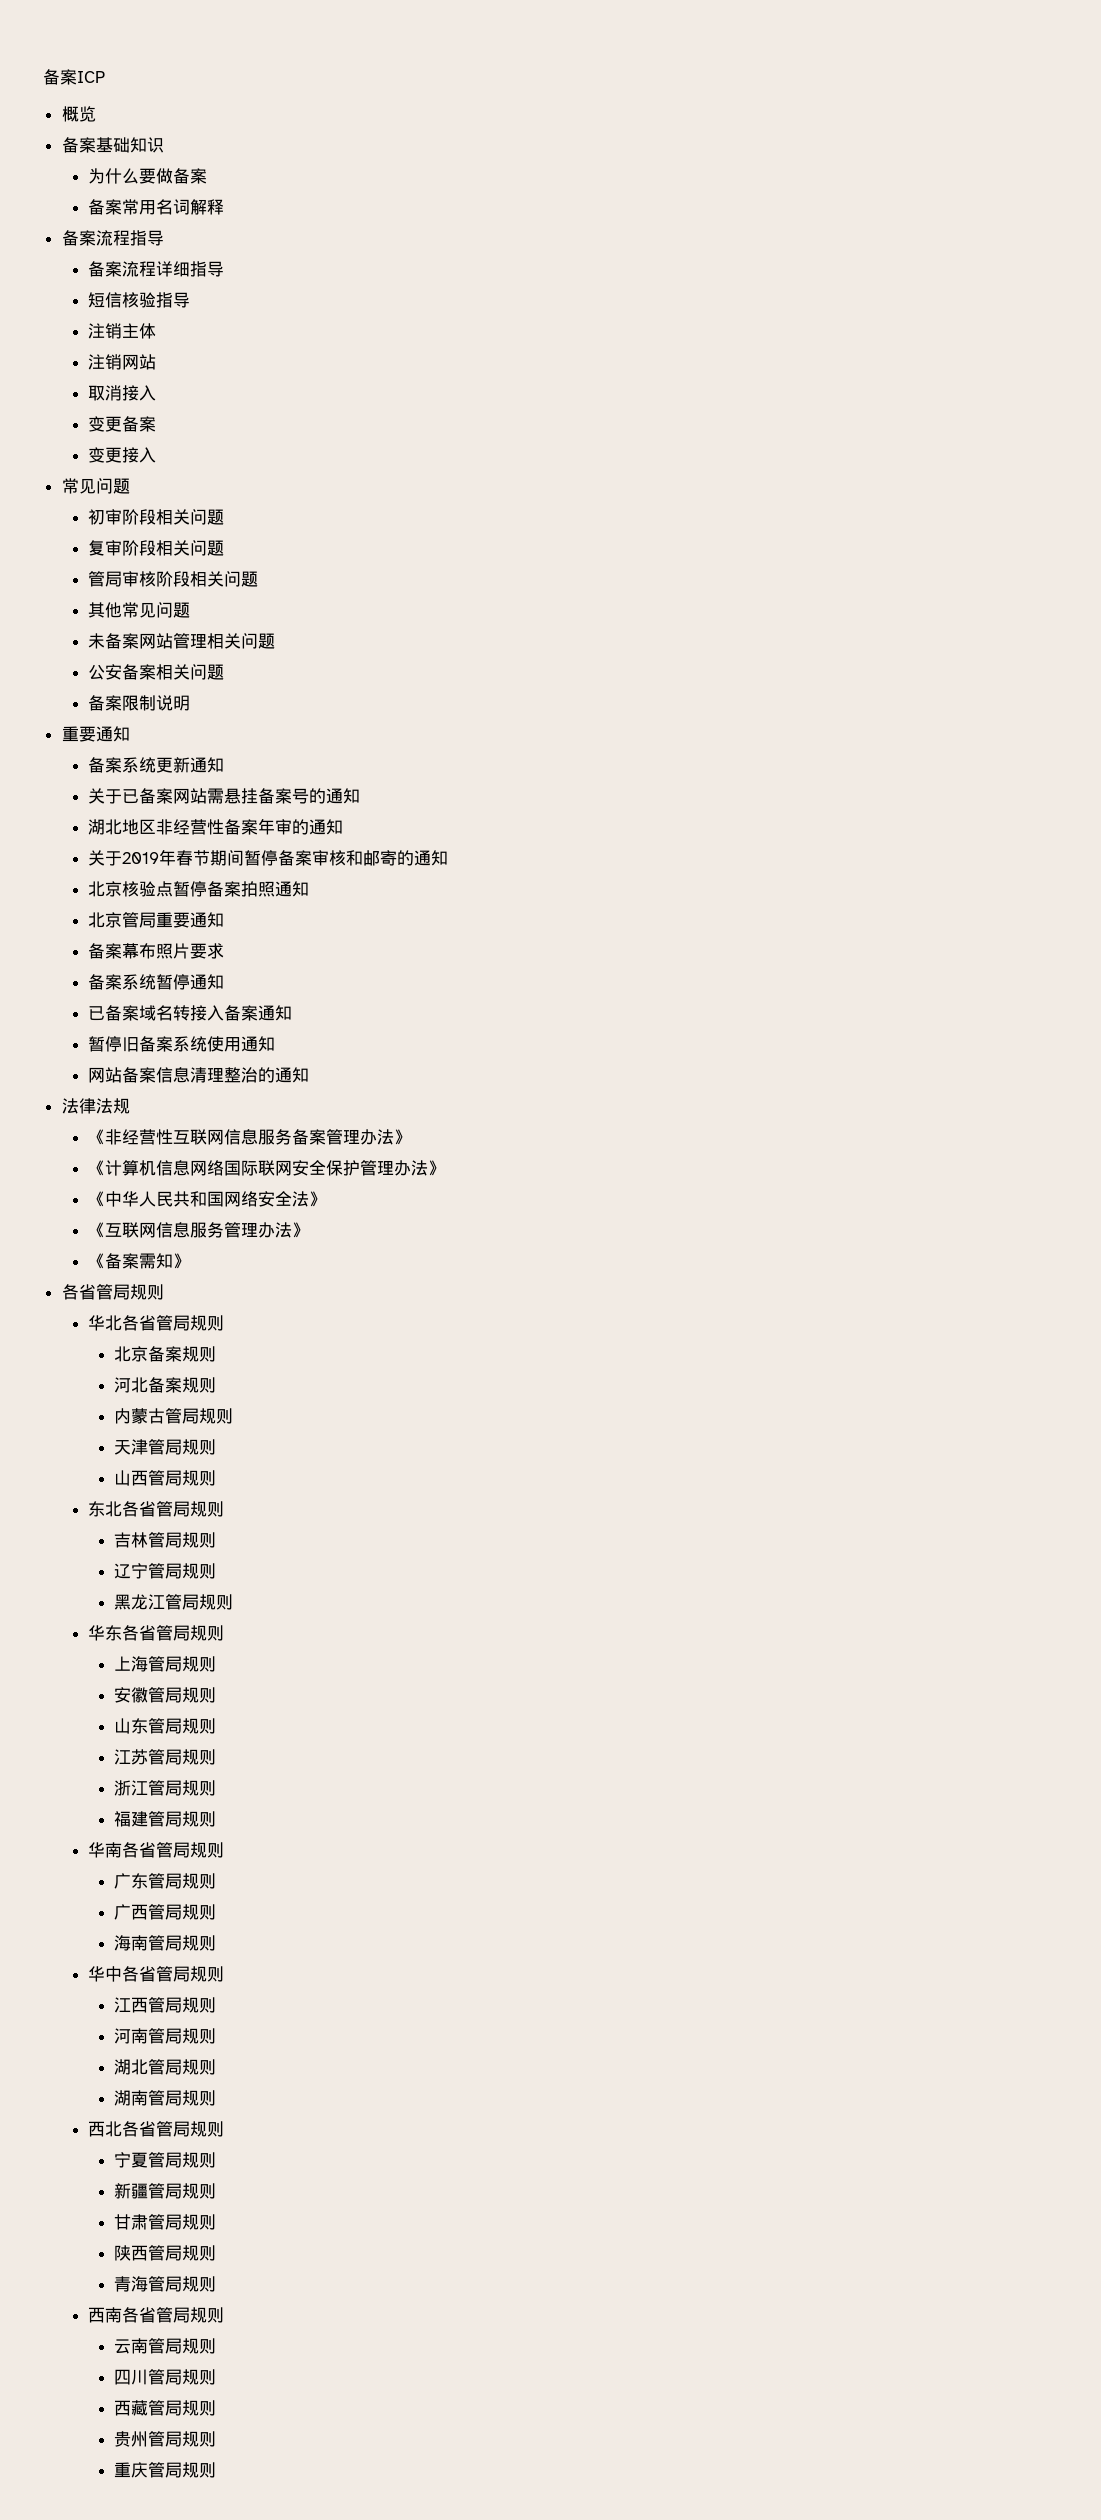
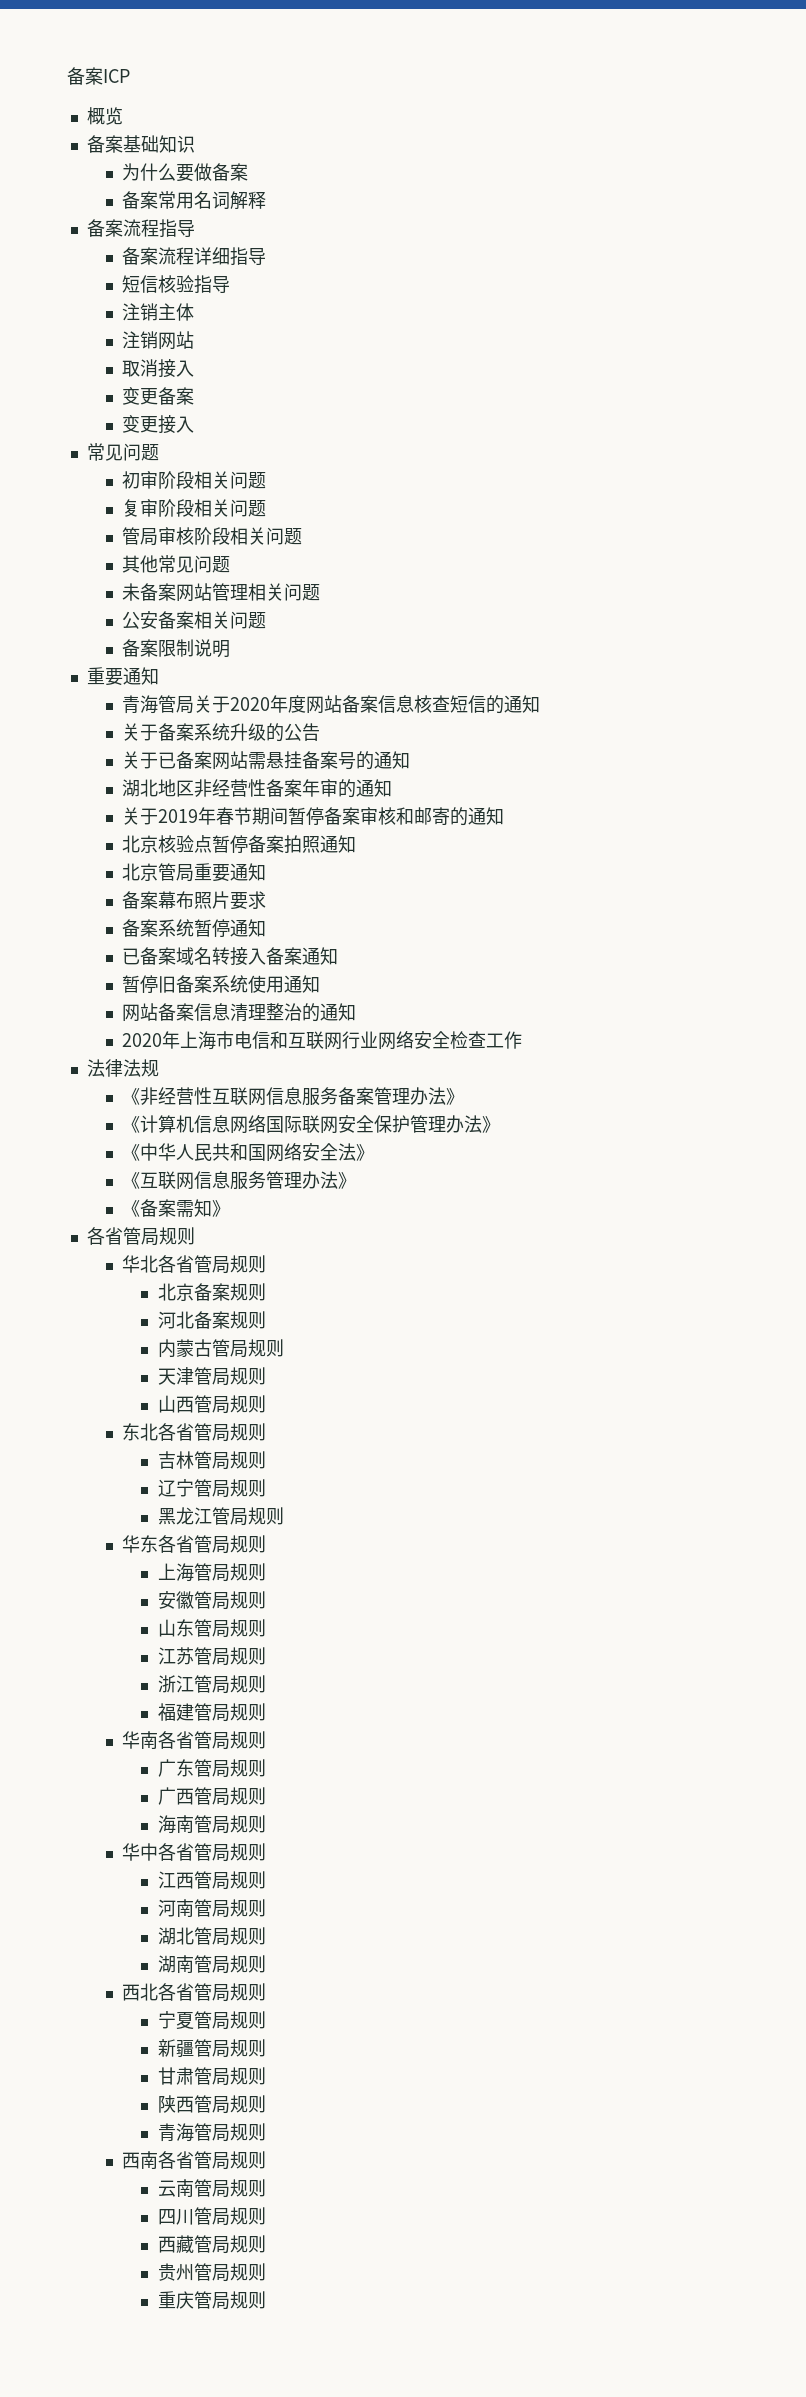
- 备案系统更新通知
+ 青海管局关于2020年度网站备案信息核查短信的通知
+ 关于备案系统升级的公告
+ 2020年上海市电信和互联网行业网络安全检查工作

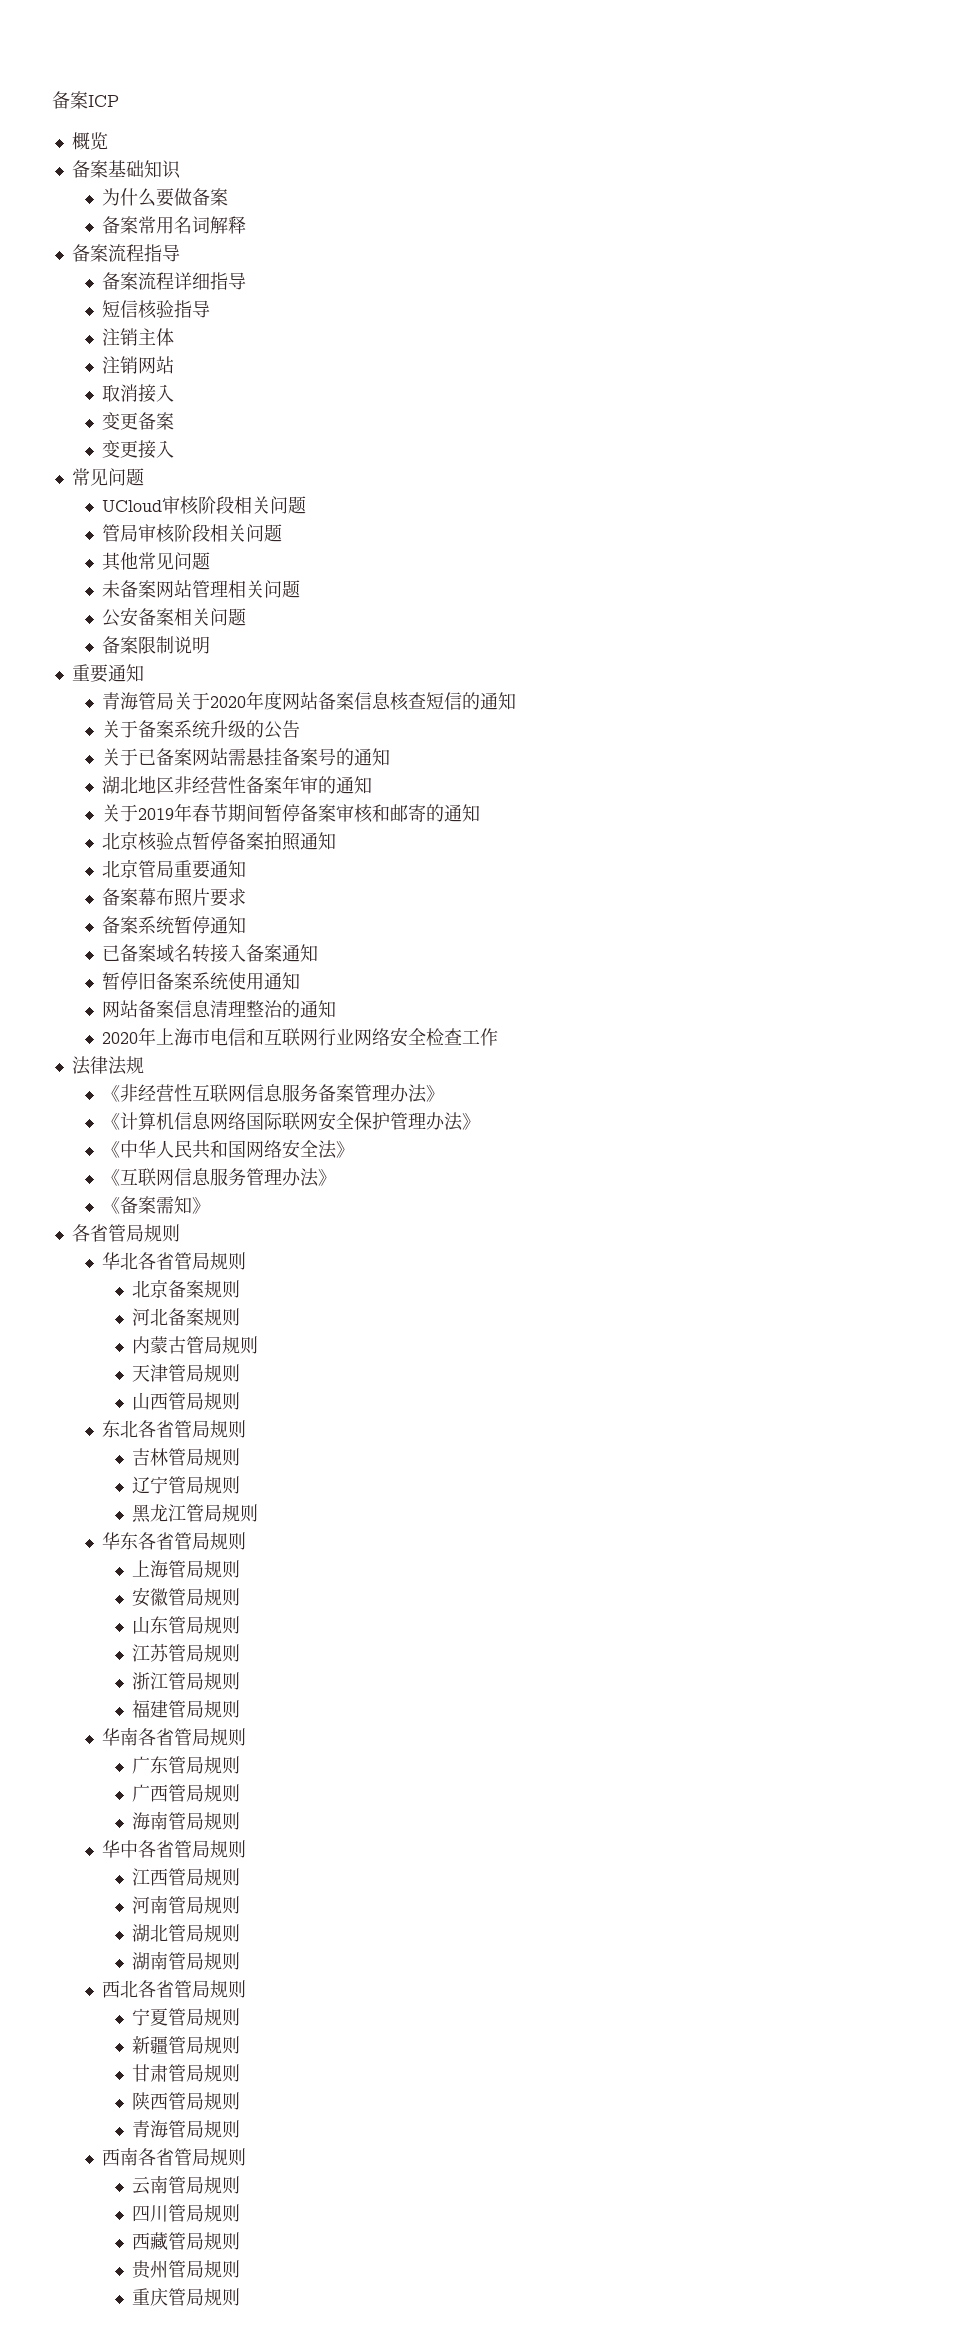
- 初审阶段相关问题
- 复审阶段相关问题
+ UCloud审核阶段相关问题

